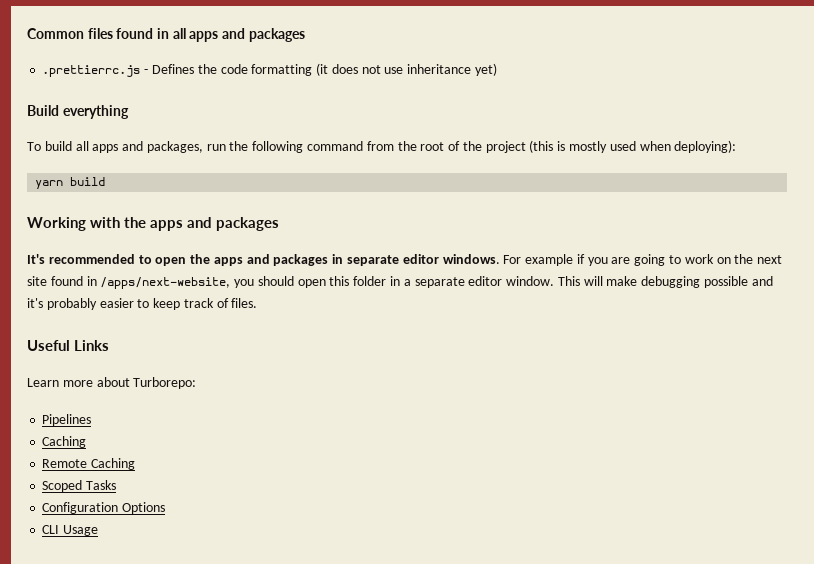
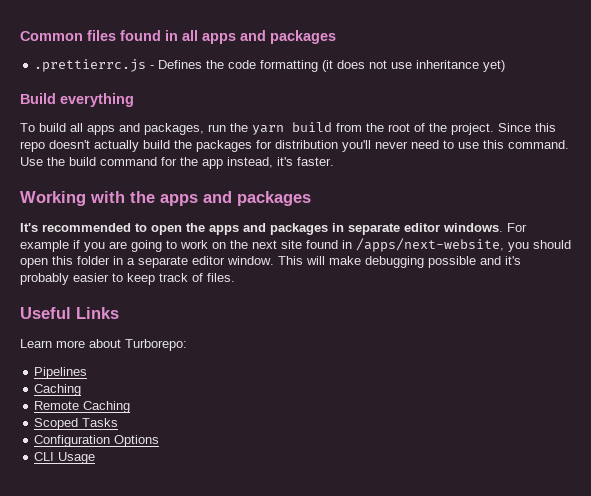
- To build all apps and packages, run the following command from the root of the project (this is mostly used when deploying):
- yarn build
+ To build all apps and packages, run the yarn build from the root of the project. Since this repo doesn't actually build the packages for distribution you'll never need to use this command. Use the build command for the app instead, it's faster.

